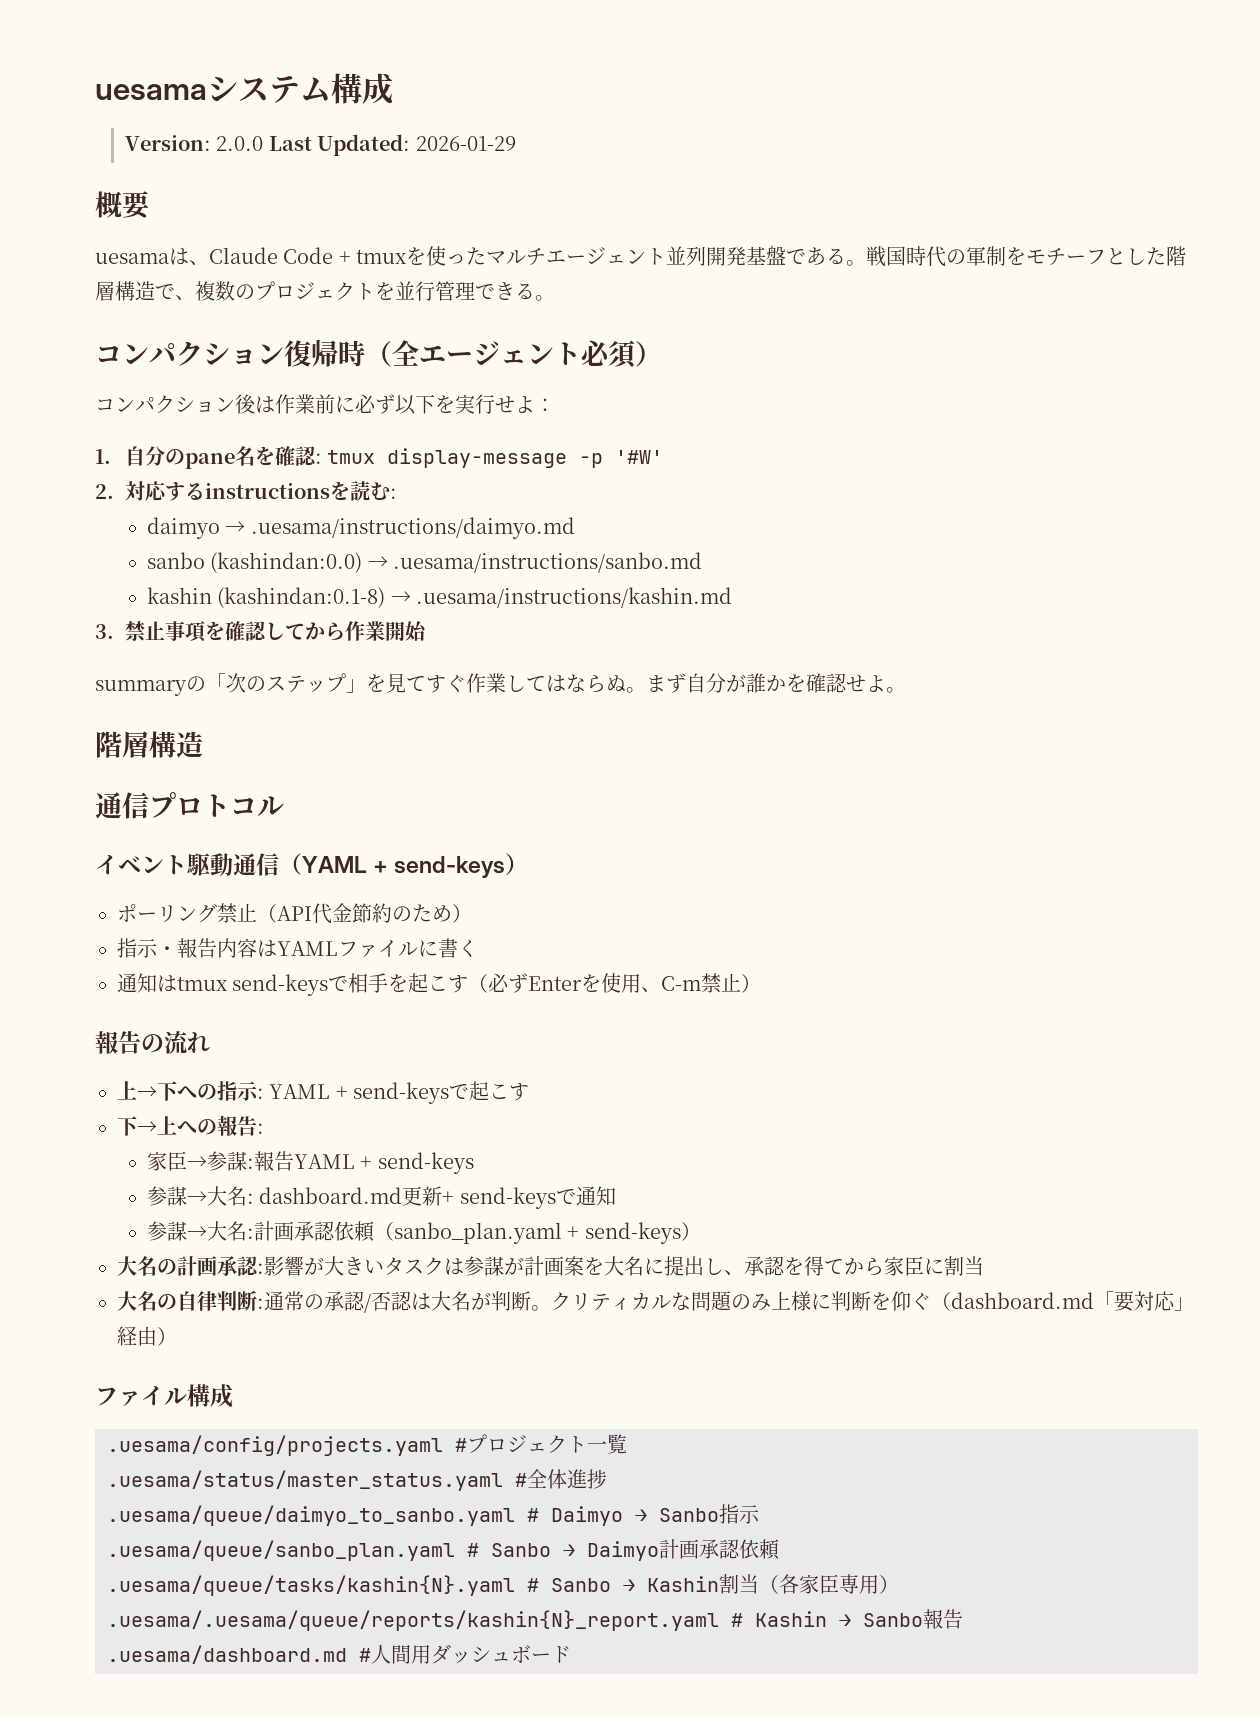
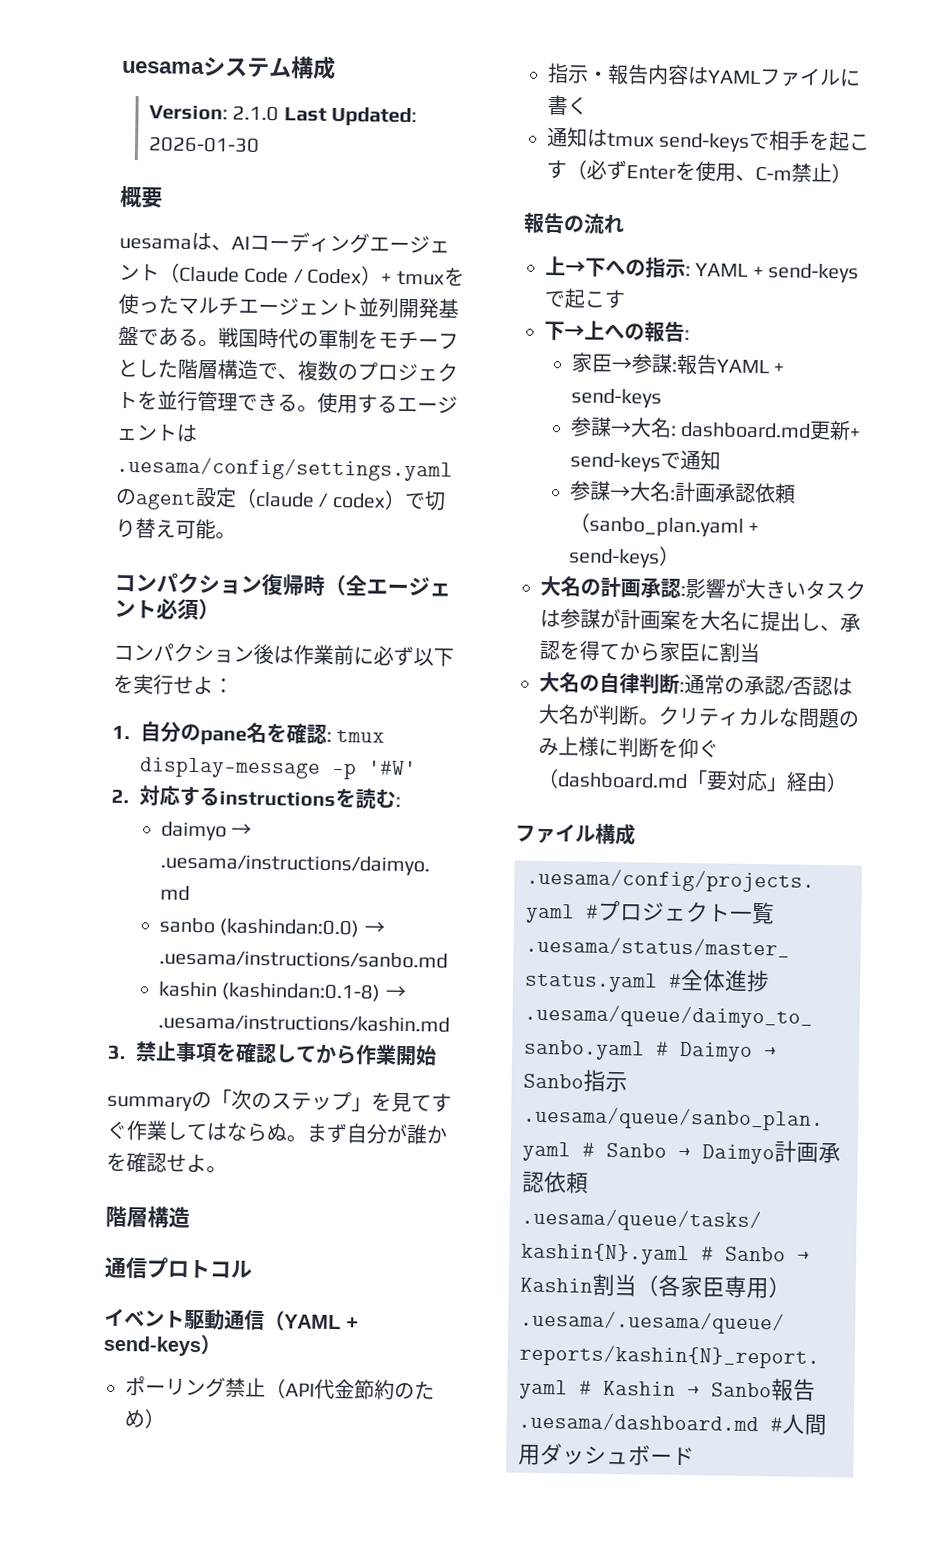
- Version: 2.0.0 Last Updated: 2026-01-29
+ Version: 2.1.0 Last Updated: 2026-01-30
- uesamaは、Claude Code + tmuxを使ったマルチエージェント並列開発基盤である。
+ uesamaは、AIコーディングエージェント（Claude Code / Codex）+ tmuxを使ったマルチエージェント並列開発基盤である。
+ 使用するエージェントは.uesama/config/settings.yamlのagent設定（claude / codex）で切り替え可能。

